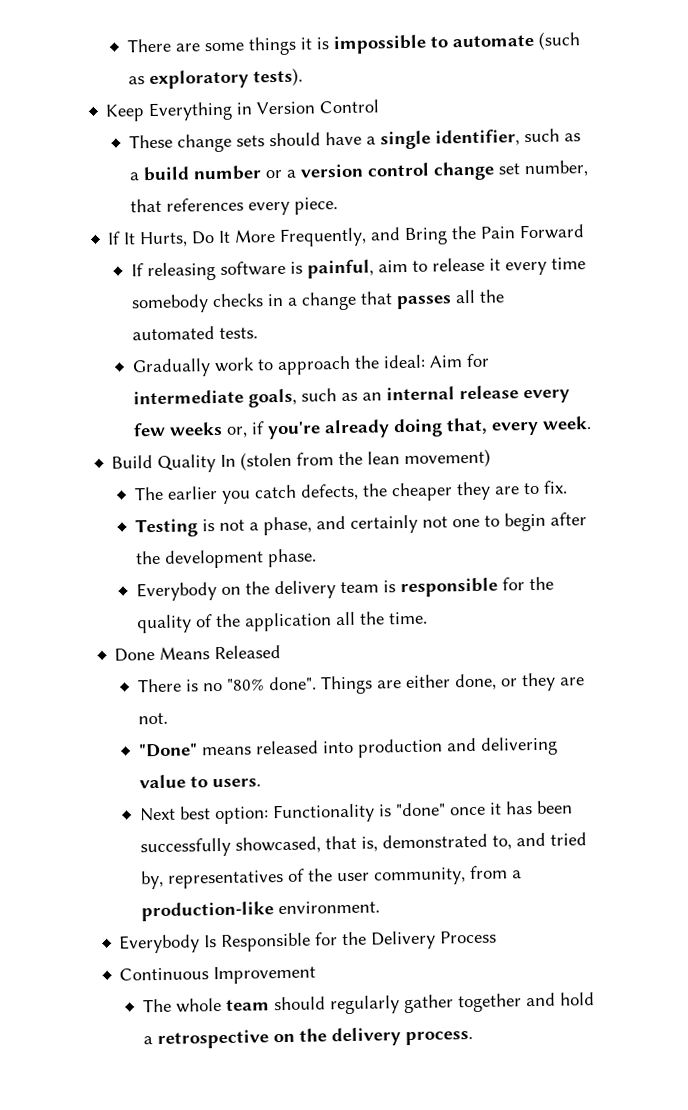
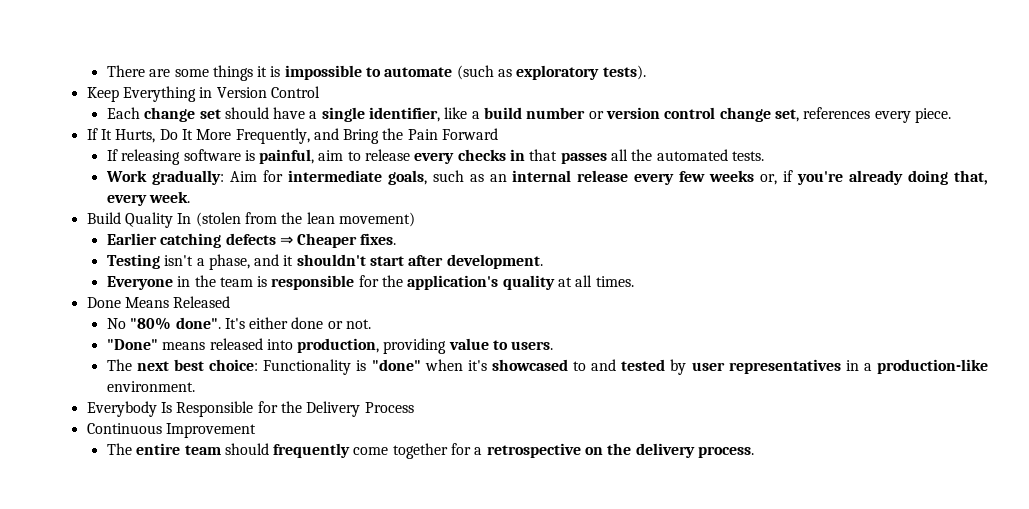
- These change sets should have a single identifier, such as a build number or a version control change set number, that references every piece.
+ Each change set should have a single identifier, like a build number or version control change set, references every piece.
- If releasing software is painful, aim to release it every time somebody checks in a change that passes all the automated tests.
+ If releasing software is painful, aim to release every checks in that passes all the automated tests.
- Gradually work to approach the ideal: Aim for intermediate goals, such as an internal release every few weeks or, if you're already doing that, every week.
+ Work gradually: Aim for intermediate goals, such as an internal release every few weeks or, if you're already doing that, every week.
- The earlier you catch defects, the cheaper they are to fix.
+ Earlier catching defects ⇒ Cheaper fixes.
- Testing is not a phase, and certainly not one to begin after the development phase.
- Everybody on the delivery team is responsible for the quality of the application all the time.
+ Testing isn't a phase, and it shouldn't start after development.
+ Everyone in the team is responsible for the application's quality at all times.
  Done Means Released
- There is no "80% done". Things are either done, or they are not.
+ No "80% done". It's either done or not.
- "Done" means released into production and delivering value to users.
+ "Done" means released into production, providing value to users.
- Next best option: Functionality is "done" once it has been successfully showcased, that is, demonstrated to, and tried by, representatives of the user community, from a production-like environment.
+ The next best choice: Functionality is "done" when it's showcased to and tested by user representatives in a production-like environment.
- The whole team should regularly gather together and hold a retrospective on the delivery process.
+ The entire team should frequently come together for a retrospective on the delivery process.

